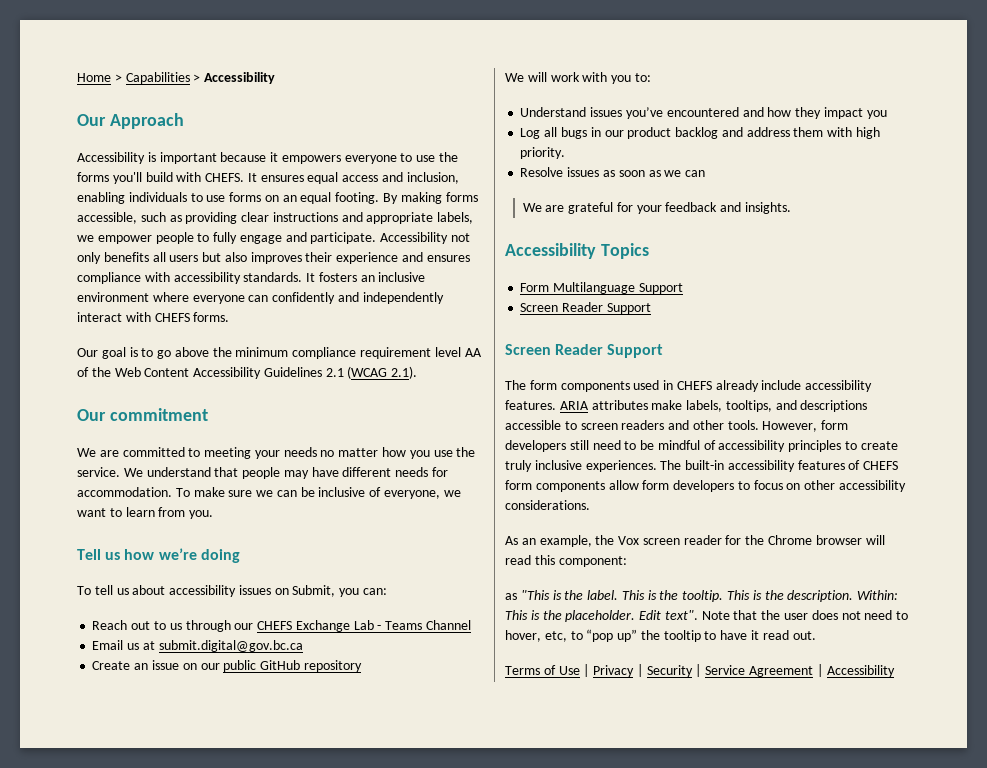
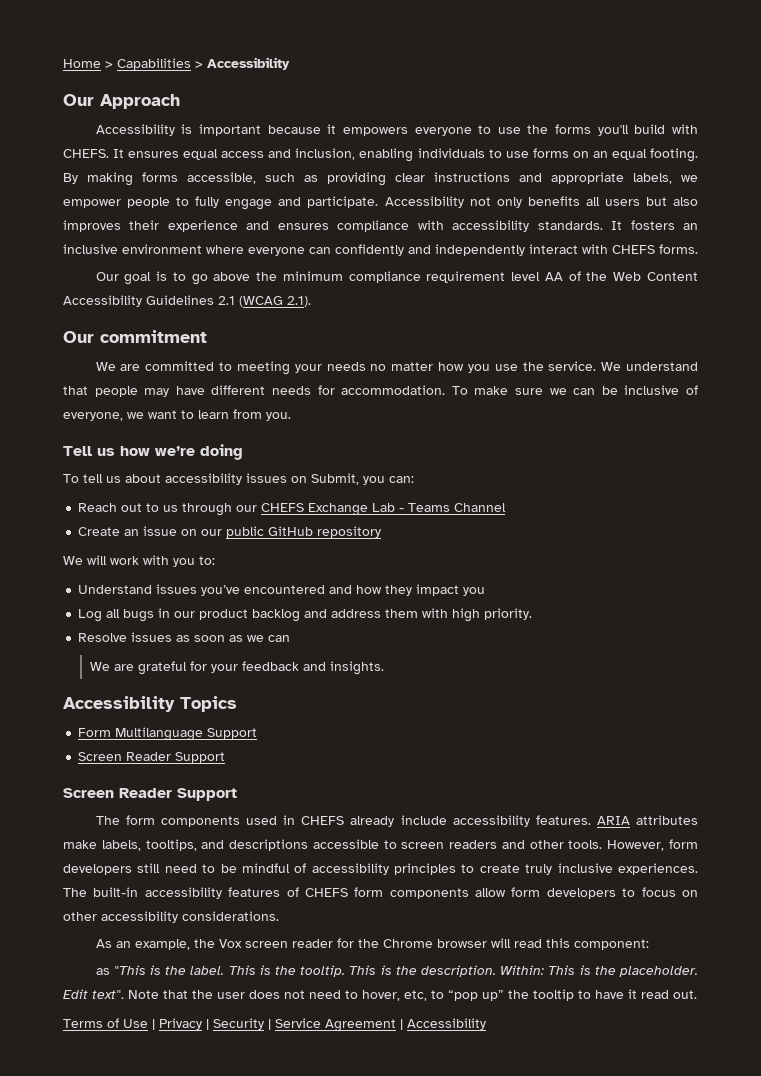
- Email us at submit.digital@gov.bc.ca

